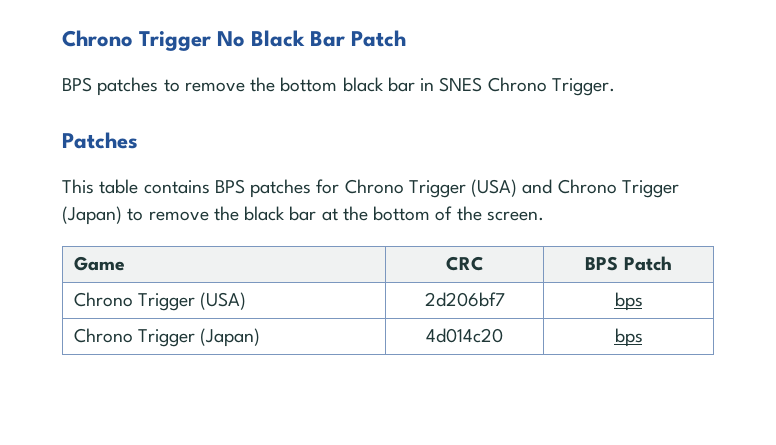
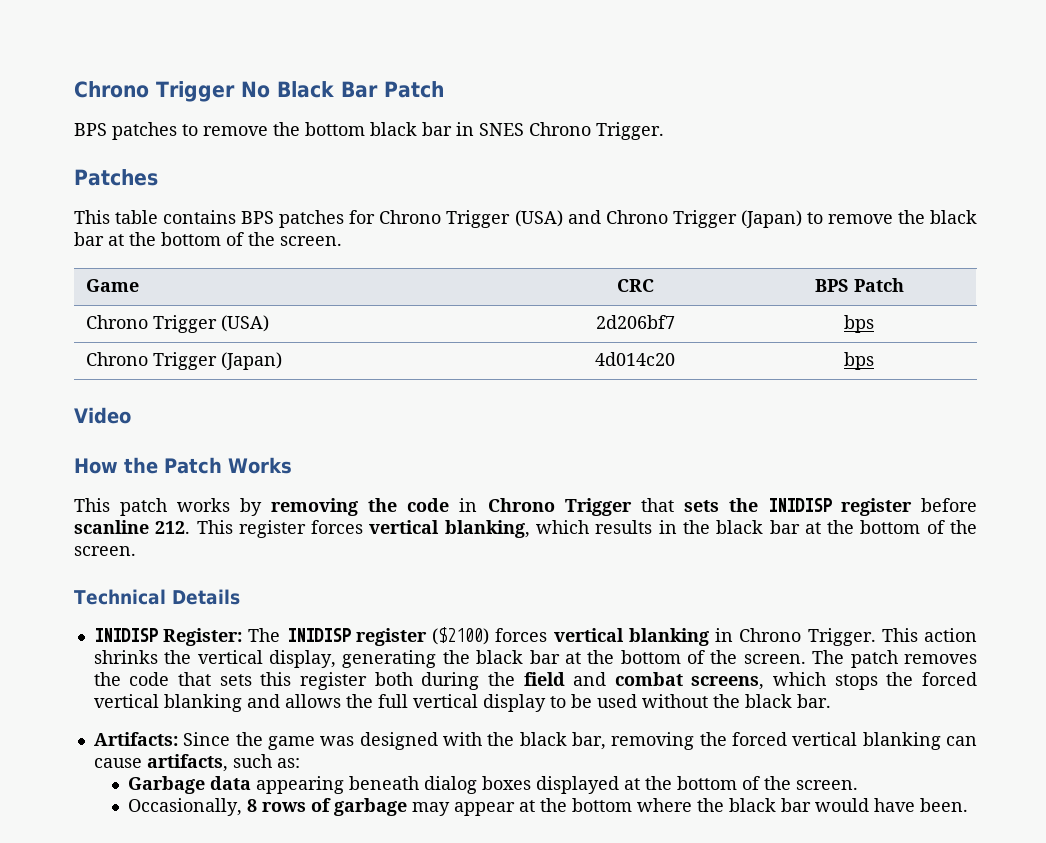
+ Video
+ How the Patch Works
+ This patch works by removing the code in Chrono Trigger that sets the INIDISP register before scanline 212. This register forces vertical blanking, which results in the black bar at the bottom of the screen.
+ Technical Details
+ INIDISP Register: The INIDISP register ($2100) forces vertical blanking in Chrono Trigger. This action shrinks the vertical display, generating the black bar at the bottom of the screen. The patch removes the code that sets this register both during the field and combat screens, which stops the forced vertical blanking and allows the full vertical display to be used without the black bar.
+ Artifacts: Since the game was designed with the black bar, removing the forced vertical blanking can cause artifacts, such as:
+ Garbage data appearing beneath dialog boxes displayed at the bottom of the screen.
+ Occasionally, 8 rows of garbage may appear at the bottom where the black bar would have been.

